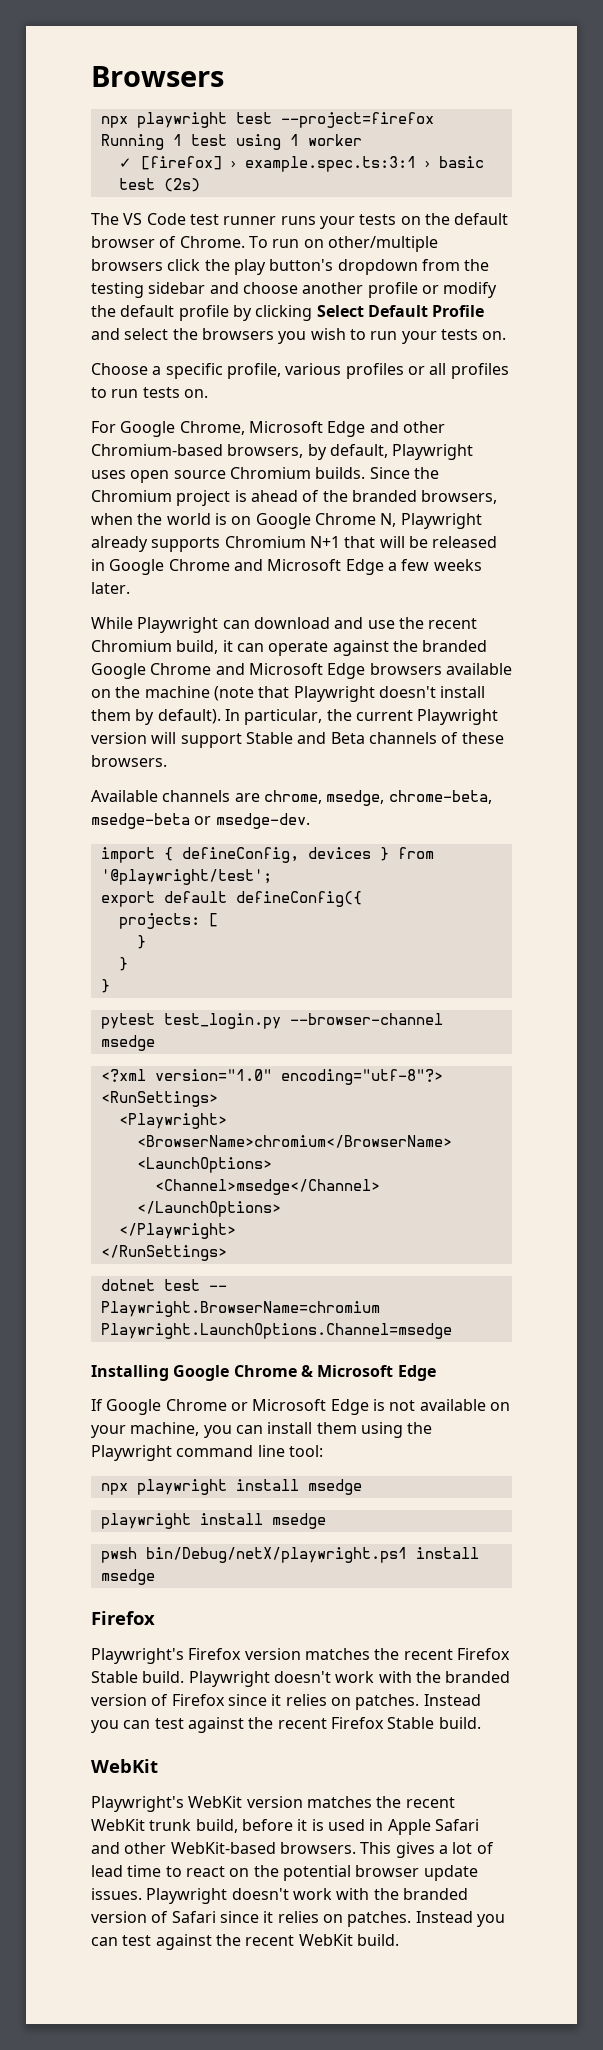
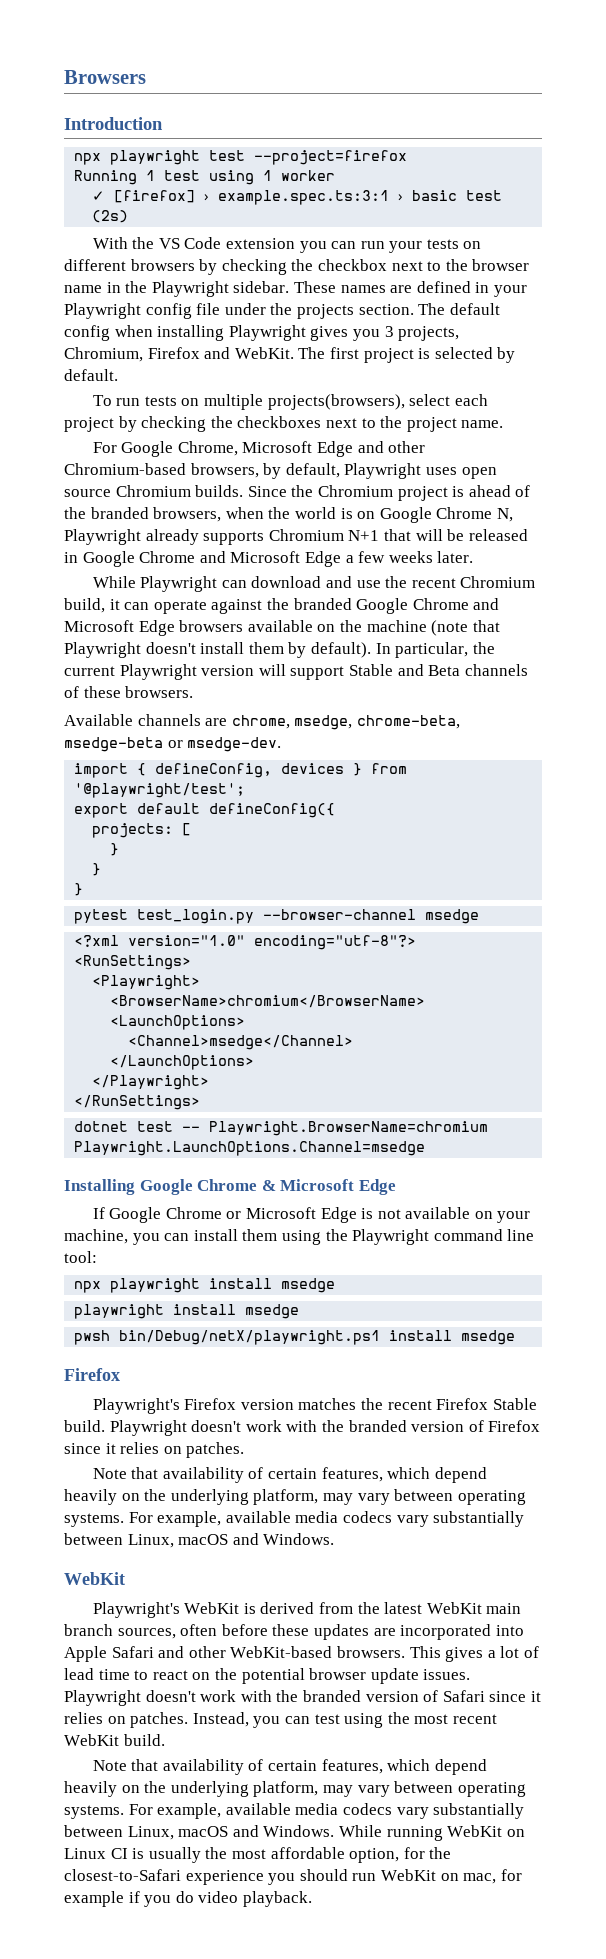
+ Introduction
- The VS Code test runner runs your tests on the default browser of Chrome. To run on other/multiple browsers click the play button's dropdown from the testing sidebar and choose another profile or modify the default profile by clicking Select Default Profile and select the browsers you wish to run your tests on.
- Choose a specific profile, various profiles or all profiles to run tests on.
+ With the VS Code extension you can run your tests on different browsers by checking the checkbox next to the browser name in the Playwright sidebar. These names are defined in your Playwright config file under the projects section. The default config when installing Playwright gives you 3 projects, Chromium, Firefox and WebKit. The first project is selected by default.
+ To run tests on multiple projects(browsers), select each project by checking the checkboxes next to the project name.
- Playwright doesn't work with the branded version of Firefox since it relies on patches. Instead you can test against the recent Firefox Stable build.
+ Playwright doesn't work with the branded version of Firefox since it relies on patches.
+ Note that availability of certain features, which depend heavily on the underlying platform, may vary between operating systems. For example, available media codecs vary substantially between Linux, macOS and Windows.
  WebKit
- Playwright's WebKit version matches the recent WebKit trunk build, before it is used in Apple Safari and other WebKit-based browsers.
+ Playwright's WebKit is derived from the latest WebKit main branch sources, often before these updates are incorporated into Apple Safari and other WebKit-based browsers.
- Instead you can test against the recent WebKit build.
+ Instead, you can test using the most recent WebKit build.
+ Note that availability of certain features, which depend heavily on the underlying platform, may vary between operating systems. For example, available media codecs vary substantially between Linux, macOS and Windows. While running WebKit on Linux CI is usually the most affordable option, for the closest-to-Safari experience you should run WebKit on mac, for example if you do video playback.

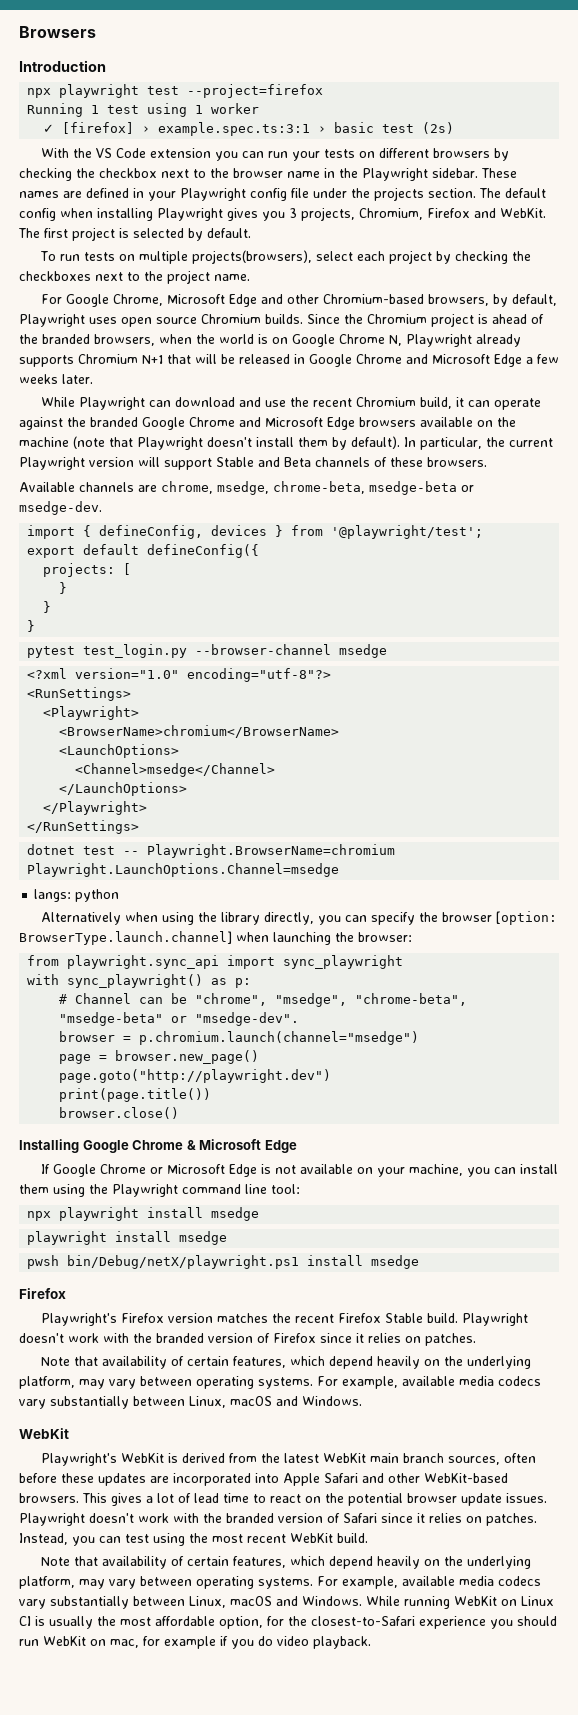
+ langs: python
+ Alternatively when using the library directly, you can specify the browser [option: BrowserType.launch.channel] when launching the browser:
+ from playwright.sync_api import sync_playwright
+ with sync_playwright() as p:
+ # Channel can be "chrome", "msedge", "chrome-beta", "msedge-beta" or "msedge-dev".
+ browser = p.chromium.launch(channel="msedge")
+ page = browser.new_page()
+ page.goto("http://playwright.dev")
+ print(page.title())
+ browser.close()

